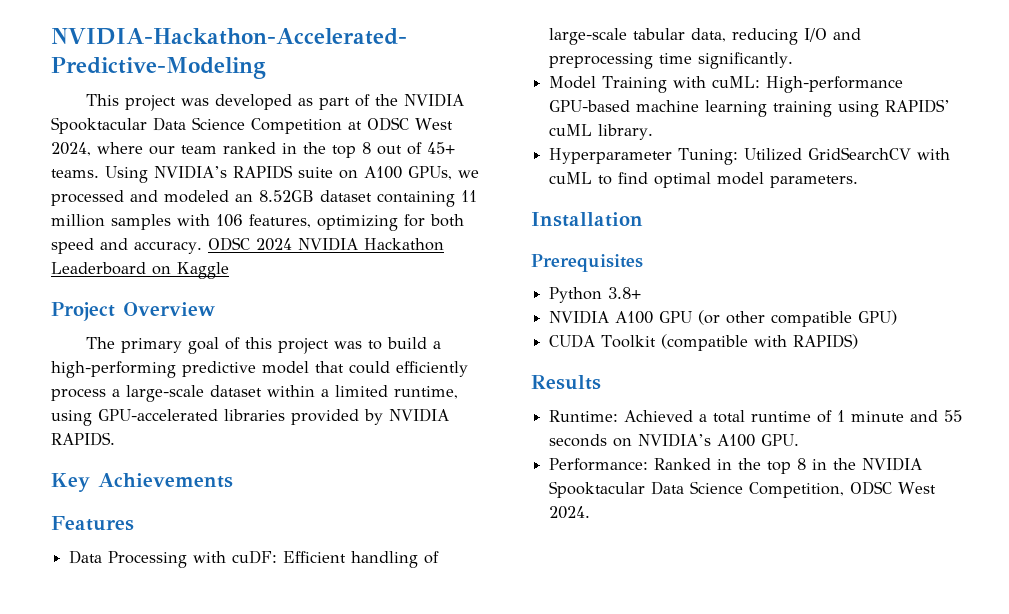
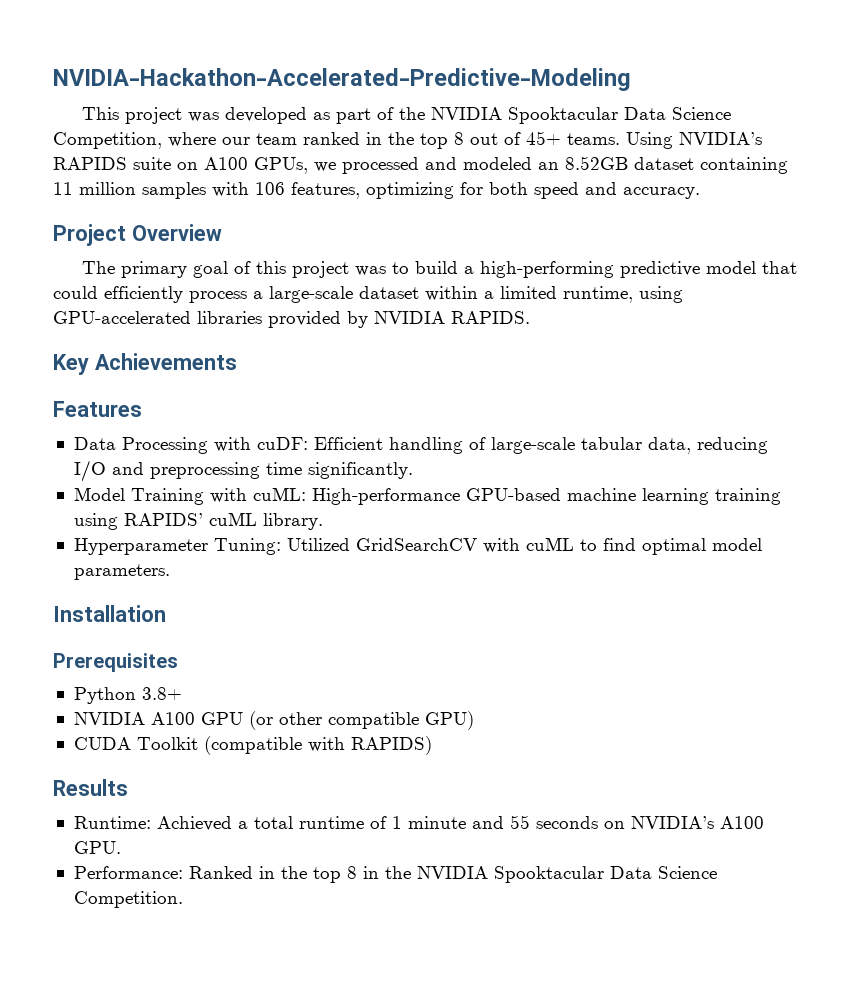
- This project was developed as part of the NVIDIA Spooktacular Data Science Competition at ODSC West 2024, where our team ranked in the top 8 out of 45+ teams.
+ This project was developed as part of the NVIDIA Spooktacular Data Science Competition, where our team ranked in the top 8 out of 45+ teams.
- ODSC 2024 NVIDIA Hackathon Leaderboard on Kaggle
- Performance: Ranked in the top 8 in the NVIDIA Spooktacular Data Science Competition, ODSC West 2024.
+ Performance: Ranked in the top 8 in the NVIDIA Spooktacular Data Science Competition.

